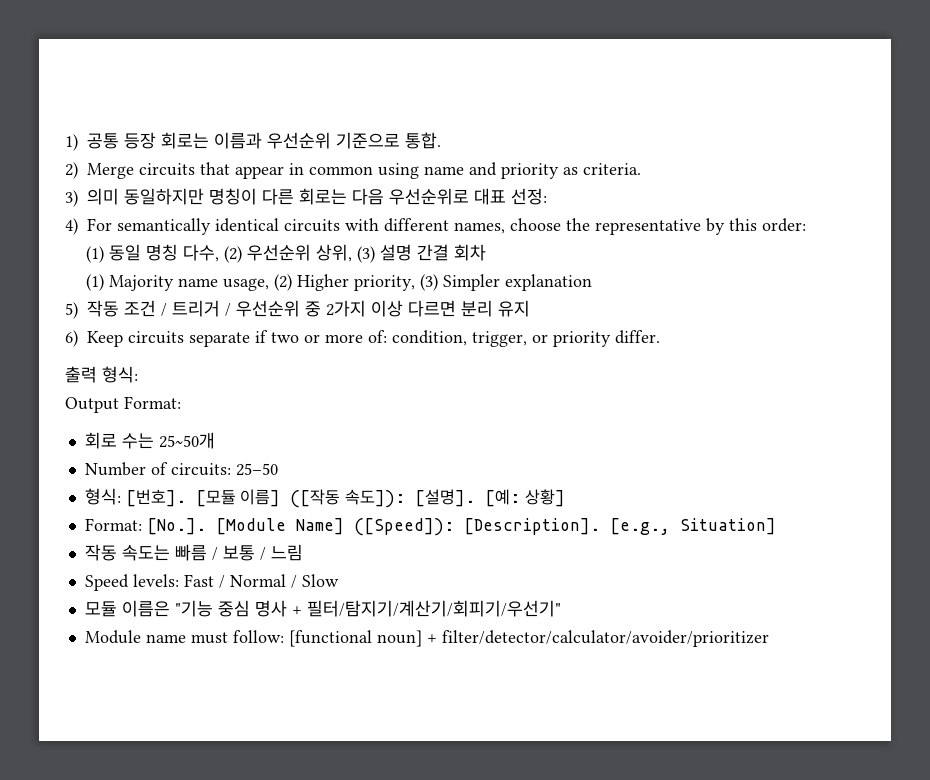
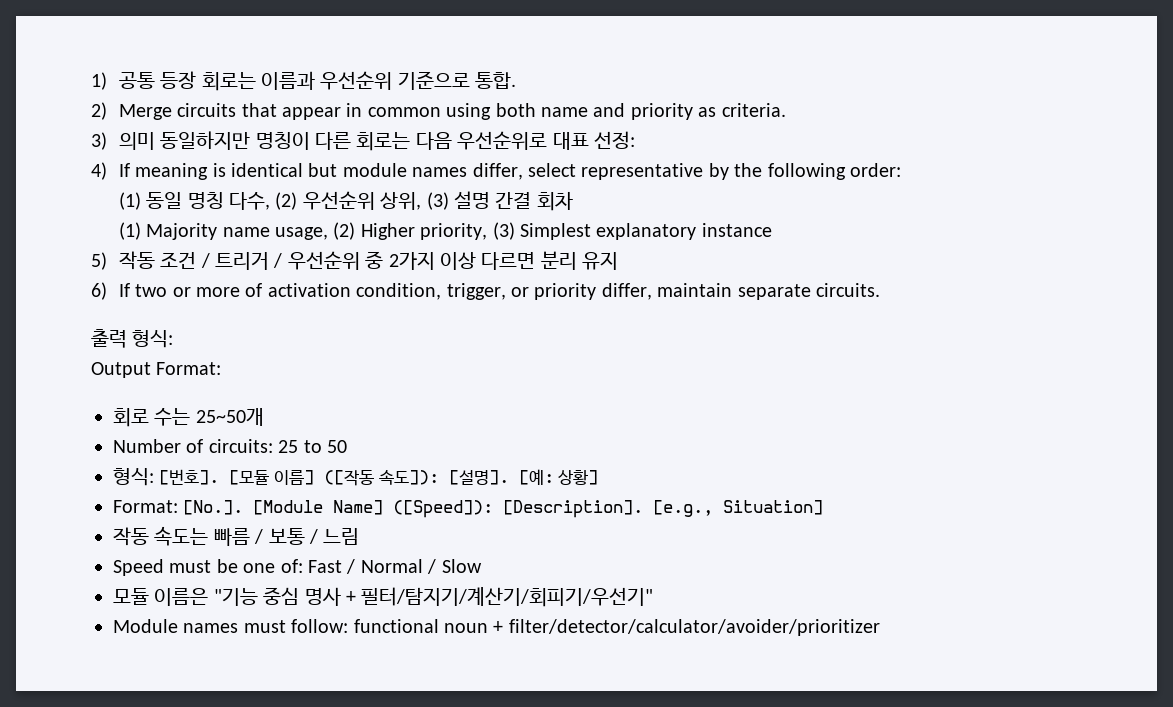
- 2) Merge circuits that appear in common using name and priority as criteria.
+ 2) Merge circuits that appear in common using both name and priority as criteria.
- 4) For semantically identical circuits with different names, choose the representative by this order:
+ 4) If meaning is identical but module names differ, select representative by the following order:
- (1) Majority name usage, (2) Higher priority, (3) Simpler explanation
+ (1) Majority name usage, (2) Higher priority, (3) Simplest explanatory instance
- 6) Keep circuits separate if two or more of: condition, trigger, or priority differ.
+ 6) If two or more of activation condition, trigger, or priority differ, maintain separate circuits.
- Number of circuits: 25–50
+ Number of circuits: 25 to 50
- Speed levels: Fast / Normal / Slow
+ Speed must be one of: Fast / Normal / Slow
- Module name must follow: [functional noun] + filter/detector/calculator/avoider/prioritizer
+ Module names must follow: functional noun + filter/detector/calculator/avoider/prioritizer

